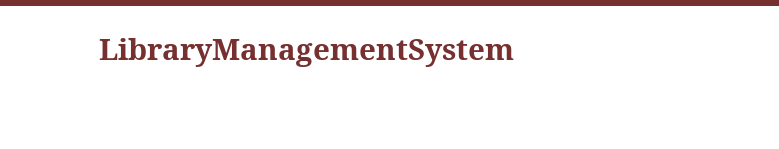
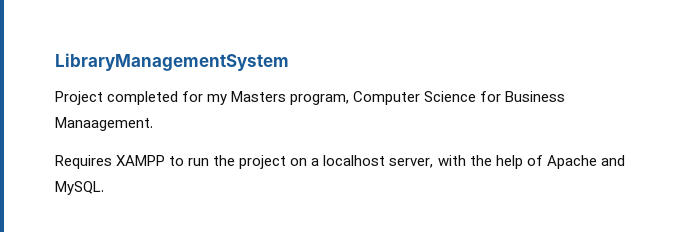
+ Project completed for my Masters program, Computer Science for Business Manaagement.
+ Requires XAMPP to run the project on a localhost server, with the help of Apache and MySQL.

